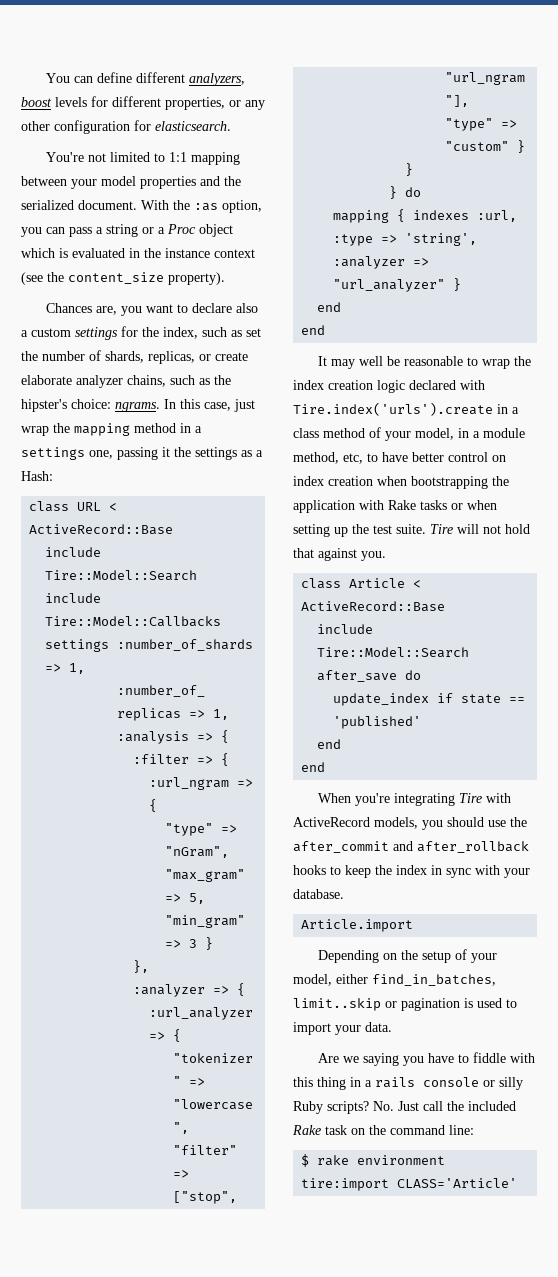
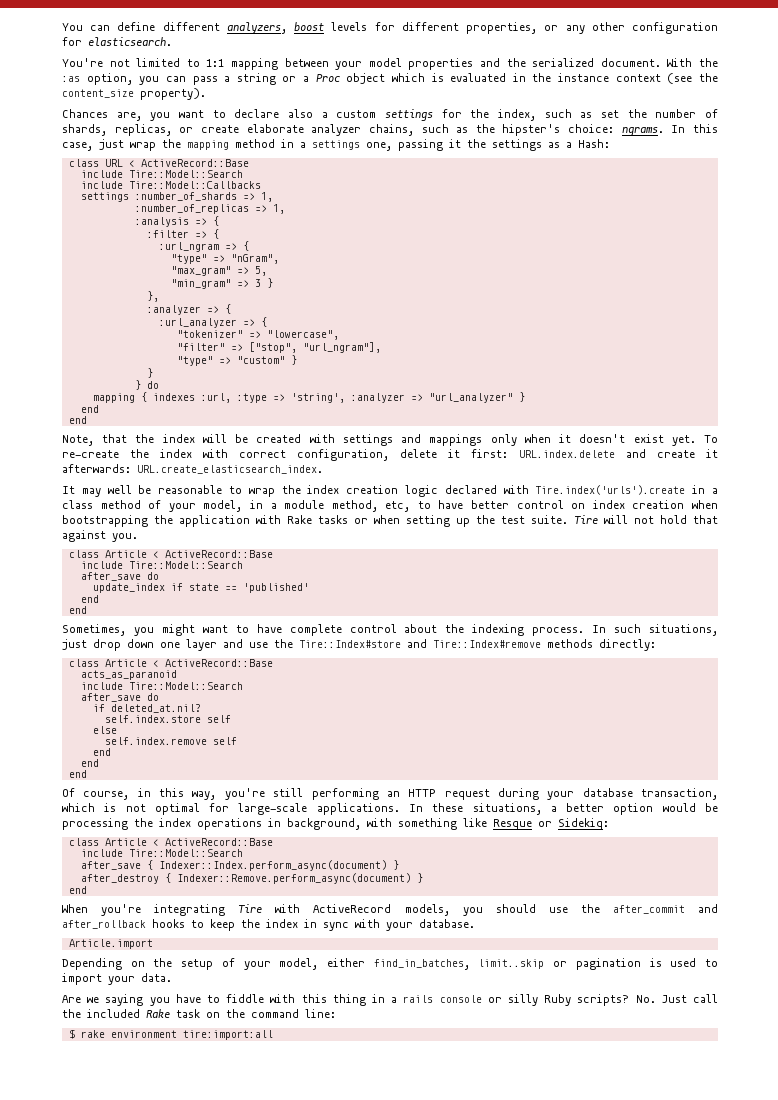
+ Note, that the index will be created with settings and mappings only when it doesn't exist yet. To re-create the index with correct configuration, delete it first: URL.index.delete and create it afterwards: URL.create_elasticsearch_index.
+ Sometimes, you might want to have complete control about the indexing process. In such situations, just drop down one layer and use the Tire::Index#store and Tire::Index#remove methods directly:
+ class Article < ActiveRecord::Base
+ acts_as_paranoid
+ include Tire::Model::Search
+ after_save do
+ if deleted_at.nil?
+ self.index.store self
+ else
+ self.index.remove self
+ end
+ end
+ end
+ Of course, in this way, you're still performing an HTTP request during your database transaction, which is not optimal for large-scale applications. In these situations, a better option would be processing the index operations in background, with something like Resque or Sidekiq:
+ class Article < ActiveRecord::Base
+ include Tire::Model::Search
+ after_save { Indexer::Index.perform_async(document) }
+ after_destroy { Indexer::Remove.perform_async(document) }
+ end
- $ rake environment tire:import CLASS='Article'
+ $ rake environment tire:import:all

